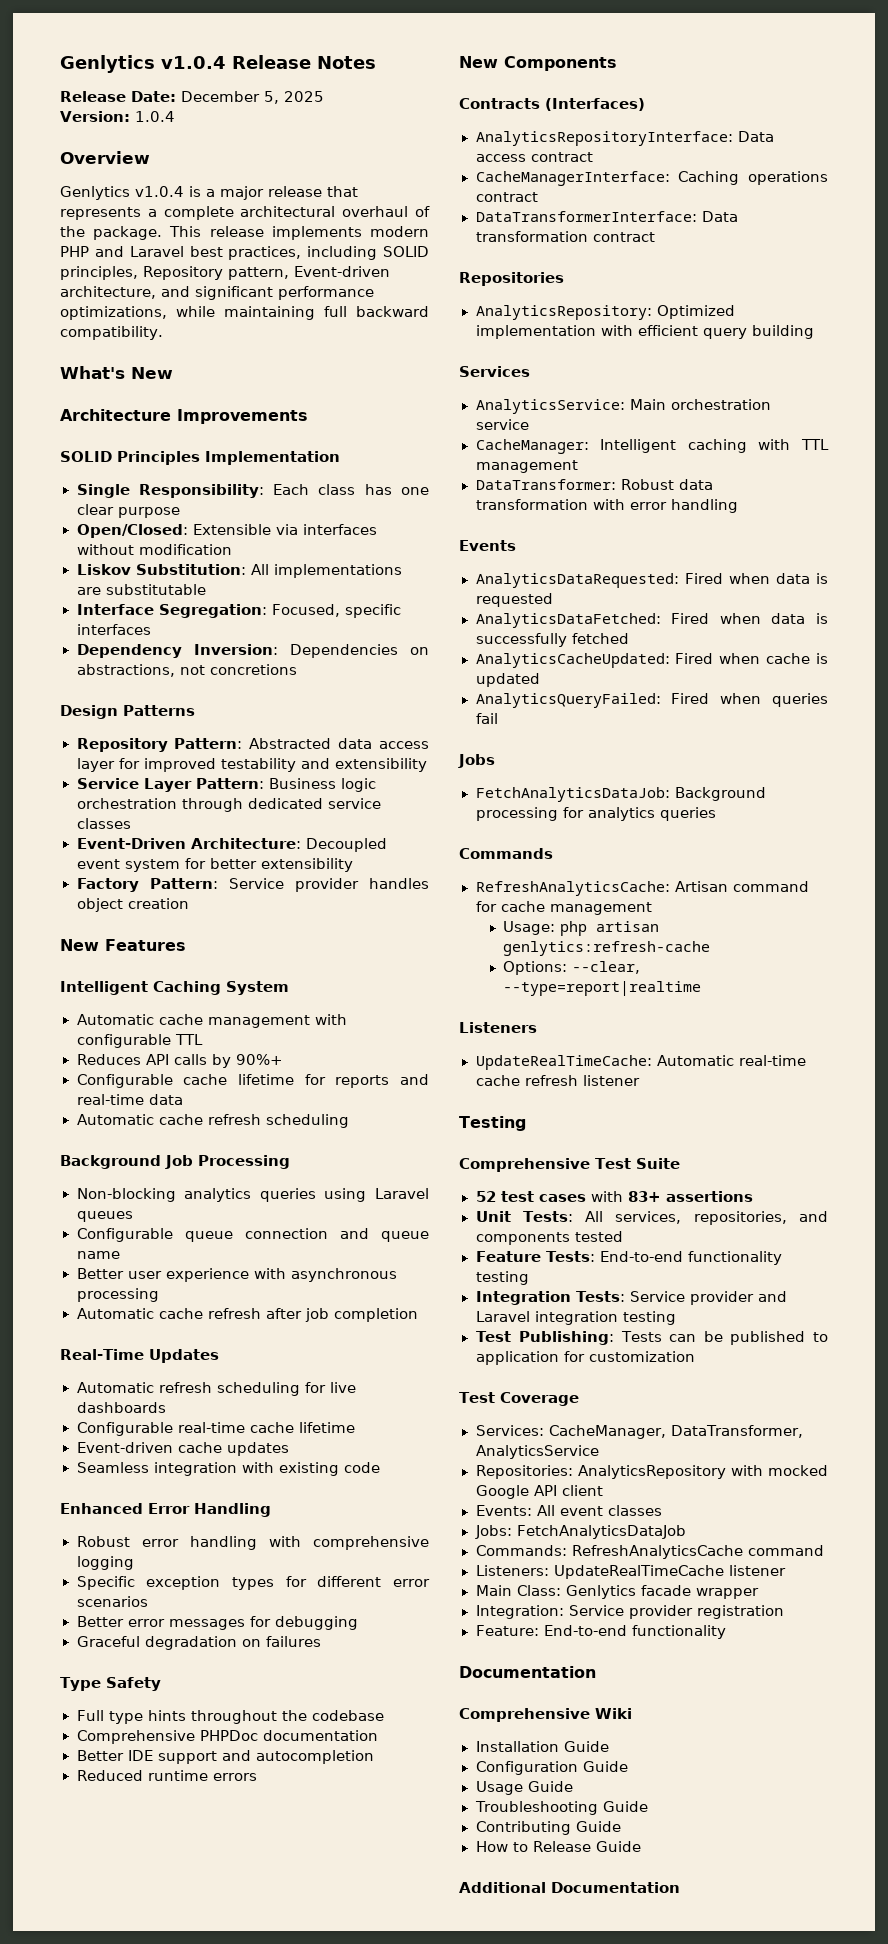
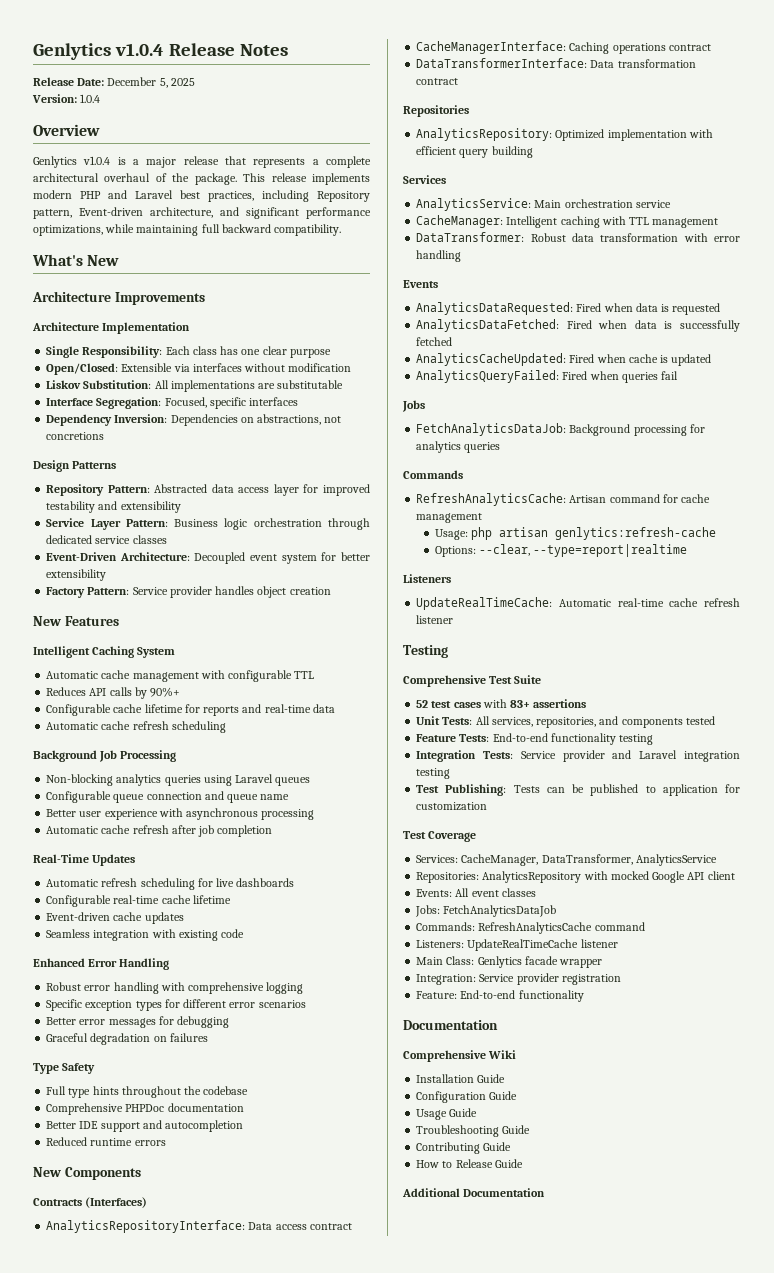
- This release implements modern PHP and Laravel best practices, including SOLID principles, Repository pattern, Event-driven architecture, and significant performance optimizations, while maintaining full backward compatibility.
+ This release implements modern PHP and Laravel best practices, including Repository pattern, Event-driven architecture, and significant performance optimizations, while maintaining full backward compatibility.
- SOLID Principles Implementation
+ Architecture Implementation

